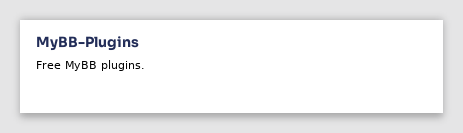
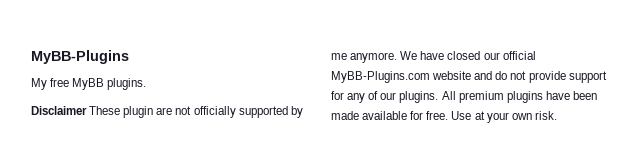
- Free MyBB plugins.
+ My free MyBB plugins.
+ Disclaimer These plugin are not officially supported by me anymore. We have closed our official MyBB-Plugins.com website and do not provide support for any of our plugins. All premium plugins have been made available for free. Use at your own risk.

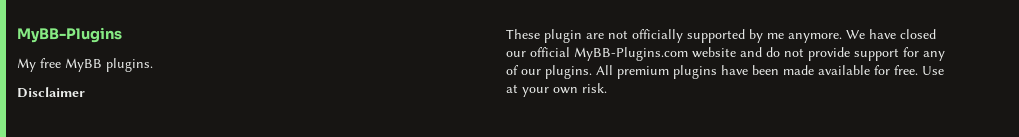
- Disclaimer These plugin are not officially supported by me anymore.
+ Disclaimer
+ These plugin are not officially supported by me anymore.

